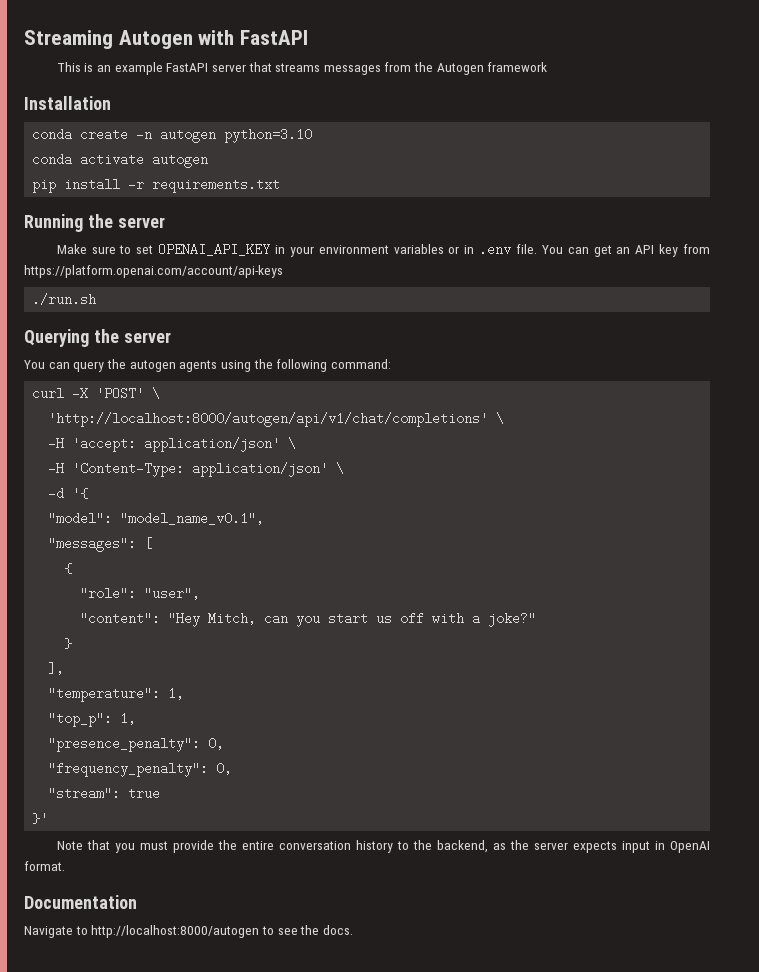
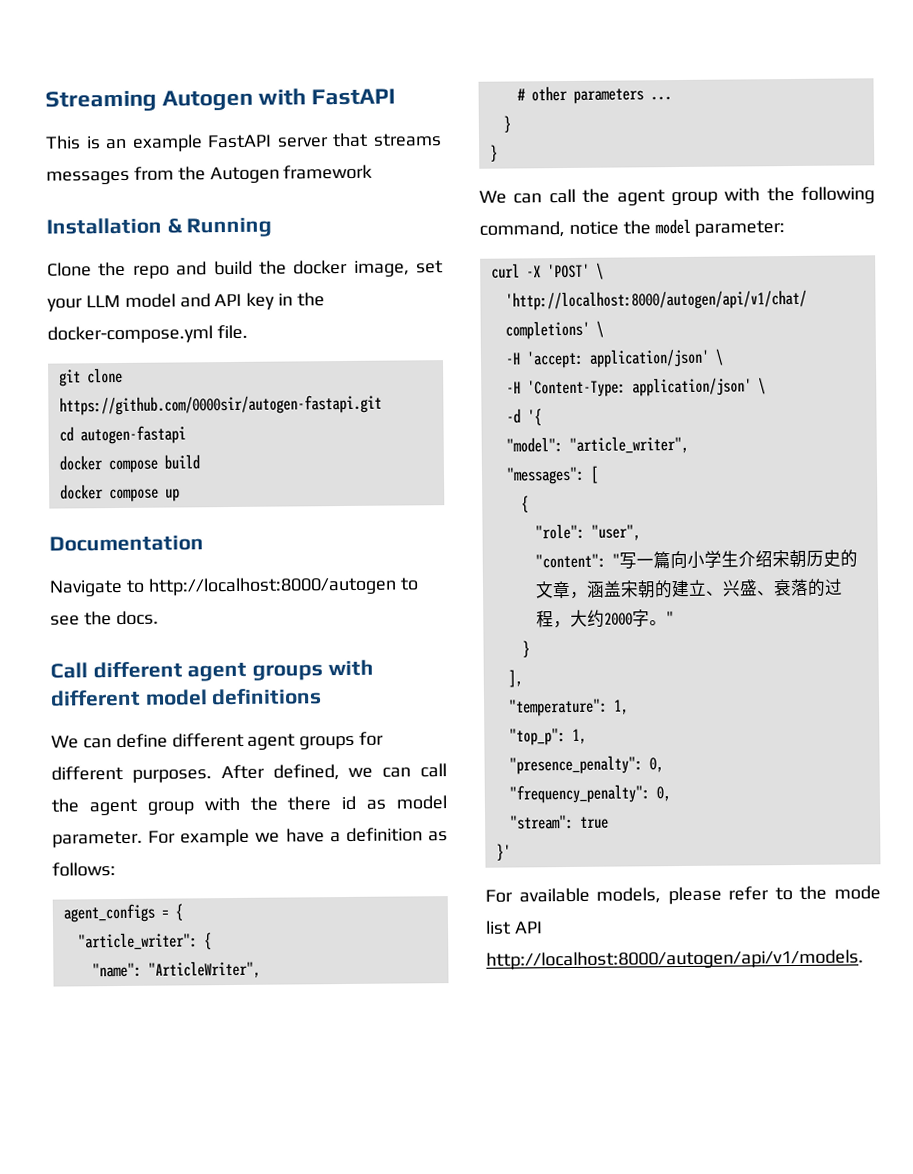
- Installation
- conda create -n autogen python=3.10
- conda activate autogen
- pip install -r requirements.txt
- Running the server
- Make sure to set OPENAI_API_KEY in your environment variables or in .env file. You can get an API key from https://platform.openai.com/account/api-keys
- ./run.sh
- Querying the server
- You can query the autogen agents using the following command:
+ Installation & Running
+ Clone the repo and build the docker image, set your LLM model and API key in the docker-compose.yml file.
+ git clone https://github.com/0000sir/autogen-fastapi.git
+ cd autogen-fastapi
+ docker compose build
+ docker compose up
+ Documentation
+ Navigate to http://localhost:8000/autogen to see the docs.
+ Call different agent groups with different model definitions
+ We can define different agent groups for different purposes. After defined, we can call the agent group with the there id as model parameter. For example we have a definition as follows:
+ agent_configs = {
+ "article_writer": {
+ "name": "ArticleWriter",
+ # other parameters ...
+ }
+ }
+ We can call the agent group with the following command, notice the model parameter:
- "model": "model_name_v0.1",
+ "model": "article_writer",
- "content": "Hey Mitch, can you start us off with a joke?"
+ "content": "写一篇向小学生介绍宋朝历史的文章，涵盖宋朝的建立、兴盛、衰落的过程，大约2000字。"
- Note that you must provide the entire conversation history to the backend, as the server expects input in OpenAI format.
- Documentation
- Navigate to http://localhost:8000/autogen to see the docs.
+ For available models, please refer to the mode list API http://localhost:8000/autogen/api/v1/models.

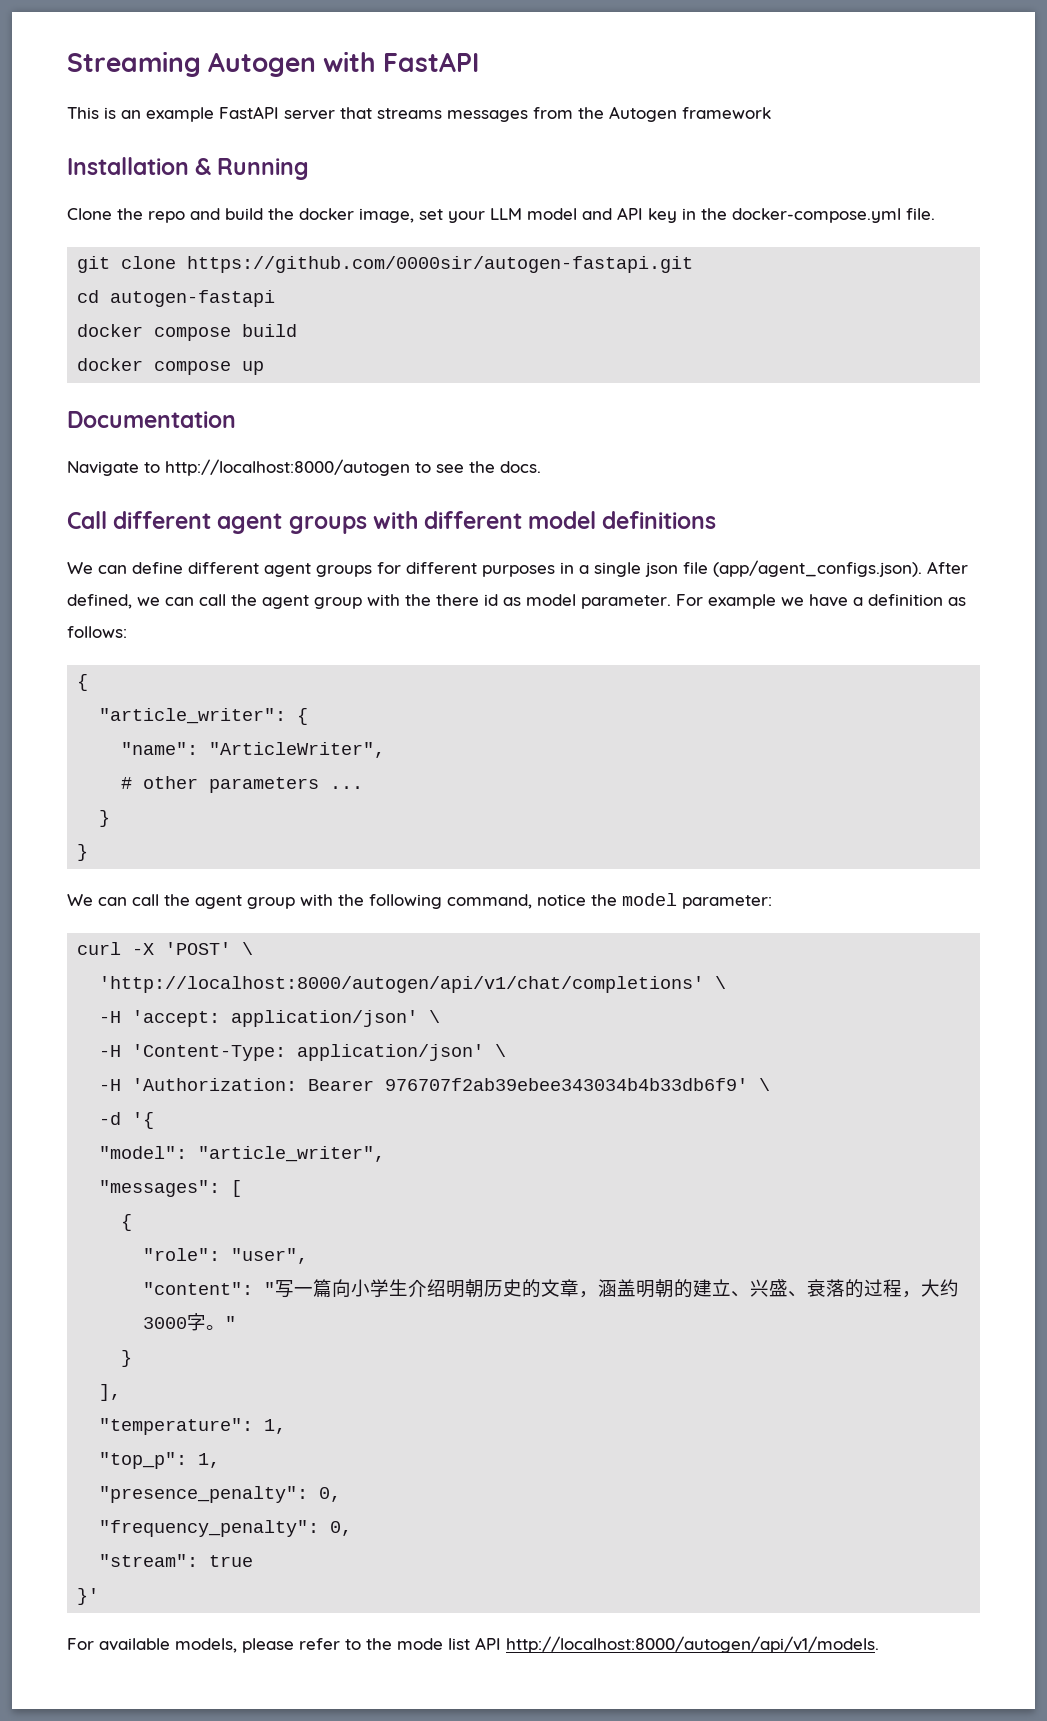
- We can define different agent groups for different purposes. After defined, we can call the agent group with the there id as model parameter.
+ We can define different agent groups for different purposes in a single json file (app/agent_configs.json). After defined, we can call the agent group with the there id as model parameter.
  For example we have a definition as follows:
- agent_configs = {
+ {
+ -H 'Authorization: Bearer 976707f2ab39ebee343034b4b33db6f9' \
- "content": "写一篇向小学生介绍宋朝历史的文章，涵盖宋朝的建立、兴盛、衰落的过程，大约2000字。
+ "content": "写一篇向小学生介绍明朝历史的文章，涵盖明朝的建立、兴盛、衰落的过程，大约3000字。

